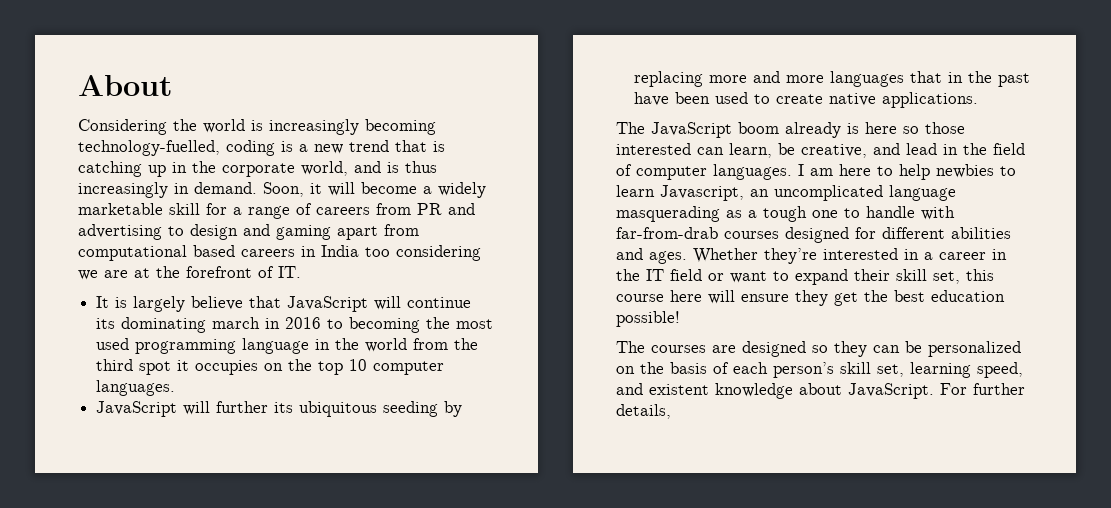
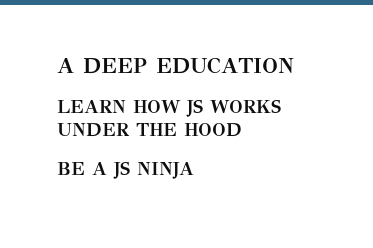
- About
- Considering the world is increasingly becoming technology-fuelled, coding is a new trend that is catching up in the corporate world, and is thus increasingly in demand. Soon, it will become a widely marketable skill for a range of careers from PR and advertising to design and gaming apart from computational based careers in India too considering we are at the forefront of IT.
- It is largely believe that JavaScript will continue its dominating march in 2016 to becoming the most used programming language in the world from the third spot it occupies on the top 10 computer languages.
- JavaScript will further its ubiquitous seeding by replacing more and more languages that in the past have been used to create native applications.
- The JavaScript boom already is here so those interested can learn, be creative, and lead in the field of computer languages. I am here to help newbies to learn Javascript, an uncomplicated language masquerading as a tough one to handle with far-from-drab courses designed for different abilities and ages. Whether they’re interested in a career in the IT field or want to expand their skill set, this course here will ensure they get the best education possible!
- The courses are designed so they can be personalized on the basis of each person’s skill set, learning speed, and existent knowledge about JavaScript. For further details,
+ A DEEP EDUCATION
+ LEARN HOW JS WORKS UNDER THE HOOD
+ BE A JS NINJA

